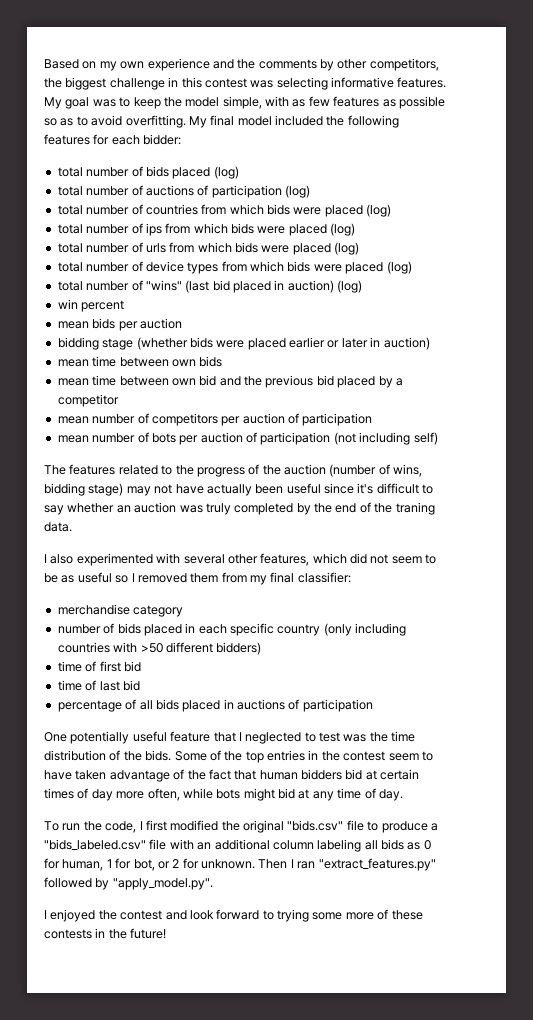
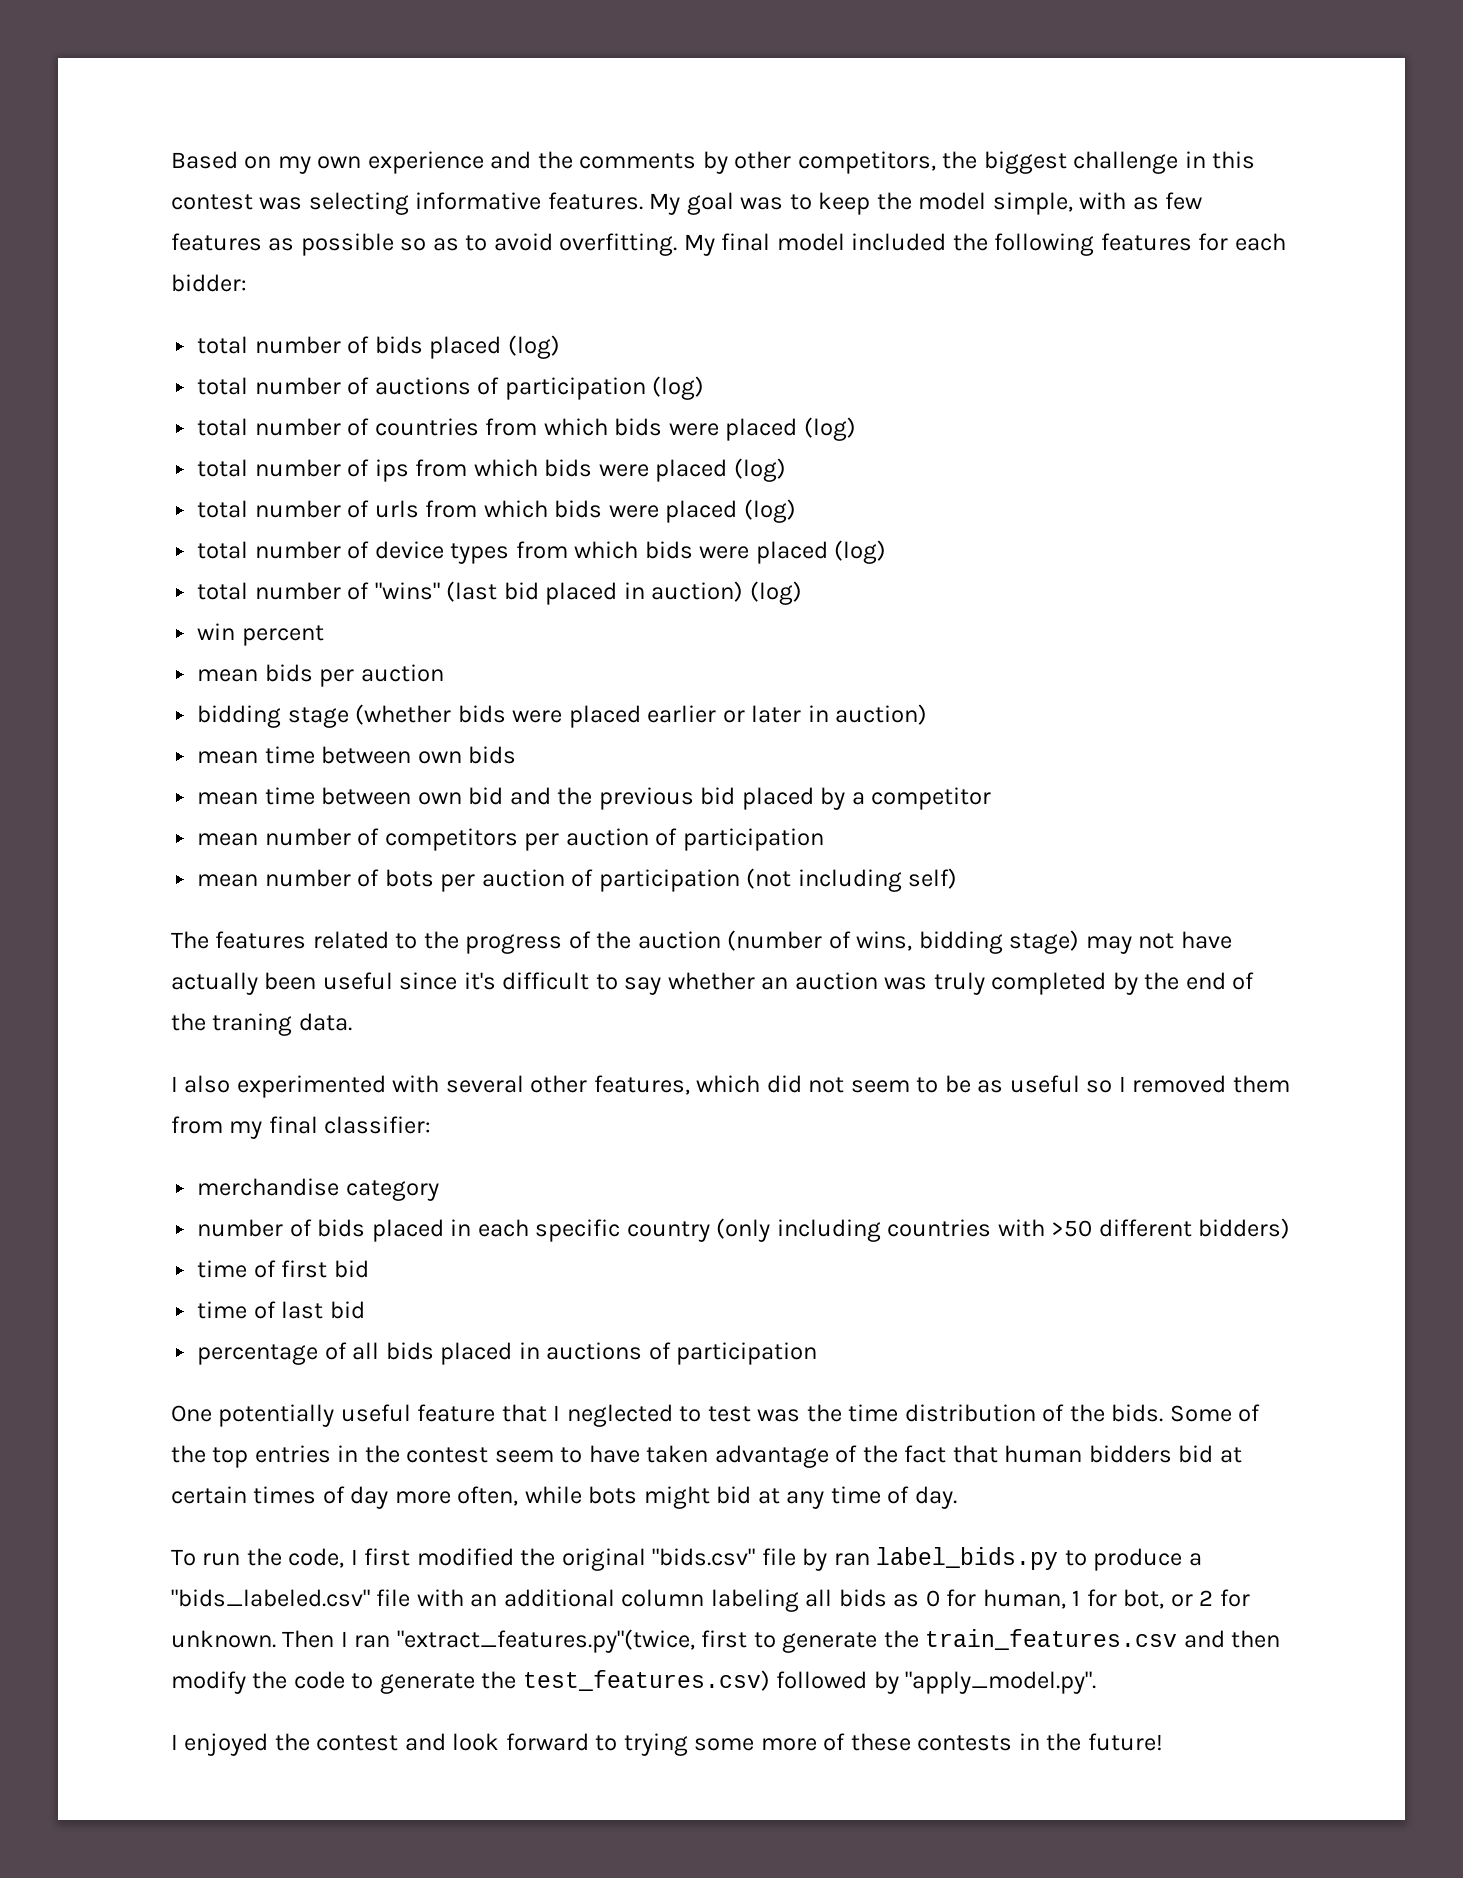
- To run the code, I first modified the original "bids.csv" file to produce a "bids_labeled.csv" file with an additional column labeling all bids as 0 for human, 1 for bot, or 2 for unknown.
+ To run the code, I first modified the original "bids.csv" file by ran label_bids.py to produce a "bids_labeled.csv" file with an additional column labeling all bids as 0 for human, 1 for bot, or 2 for unknown.
- Then I ran "extract_features.py" followed by "apply_model.py".
+ Then I ran "extract_features.py"(twice, first to generate the train_features.csv and then modify the code to generate the test_features.csv) followed by "apply_model.py".

